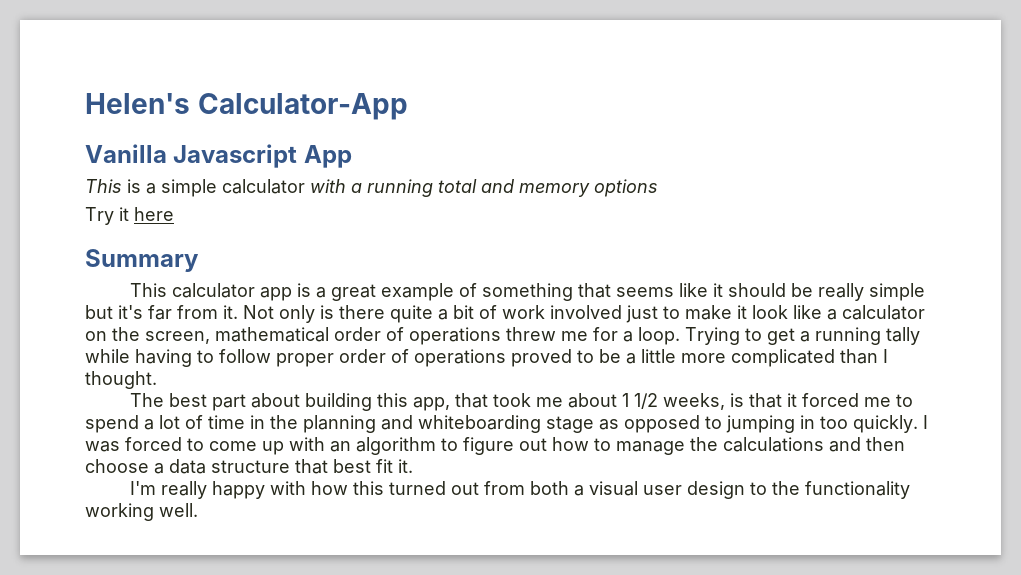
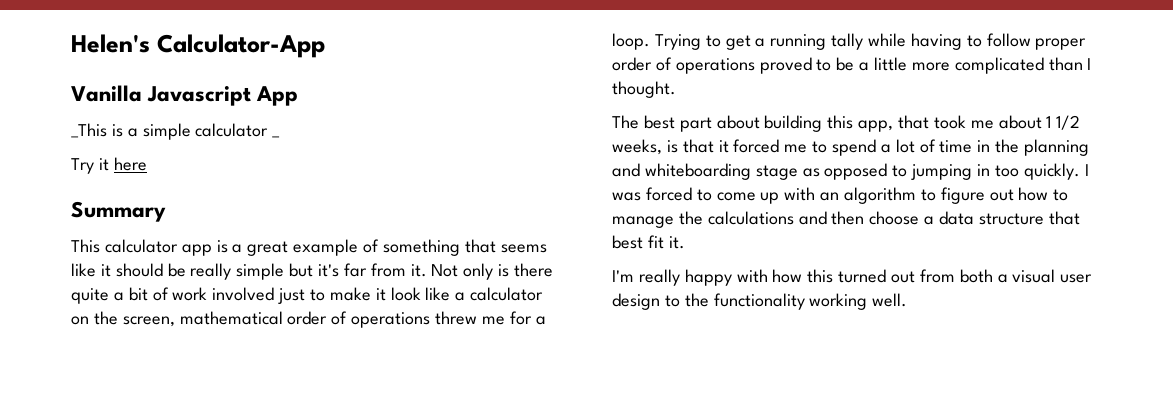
- This is a simple calculator with a running total and memory options
+ _This is a simple calculator _

